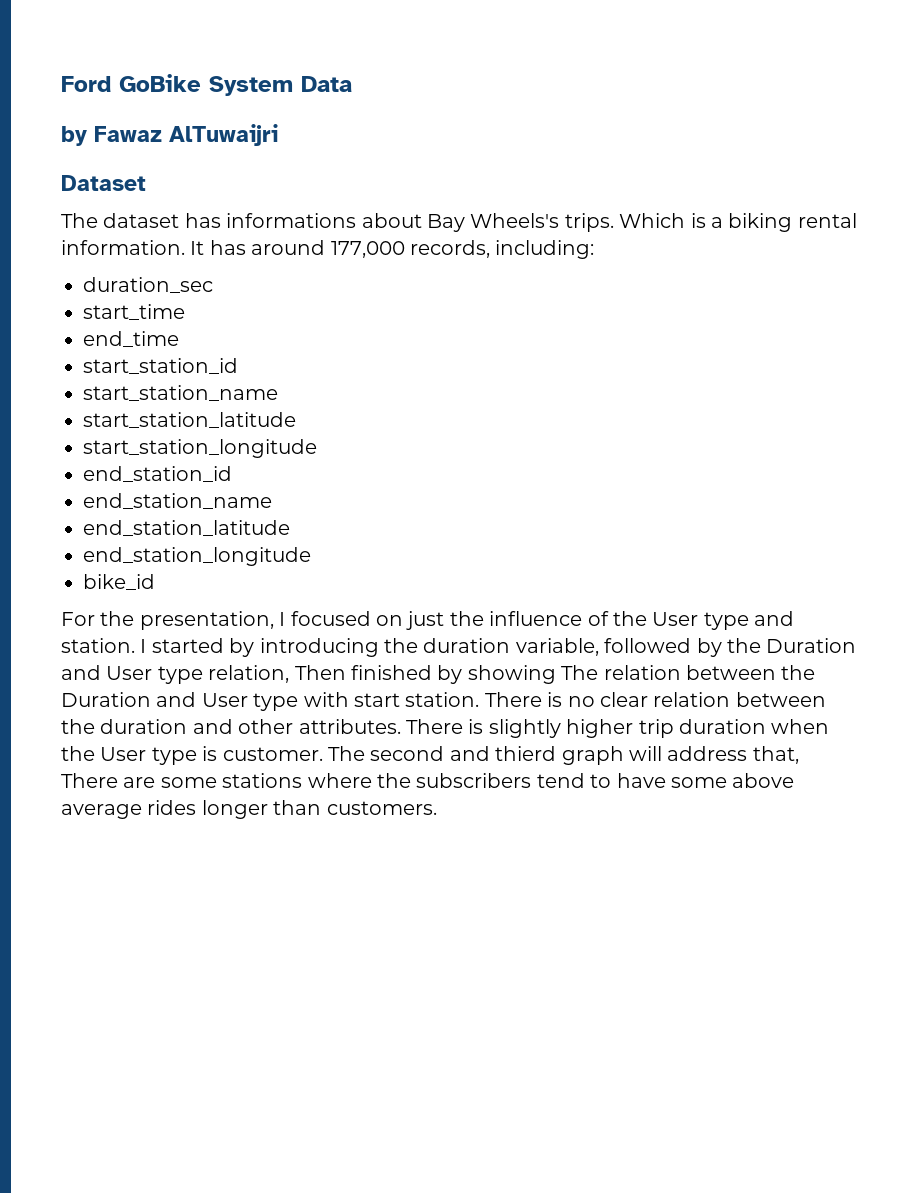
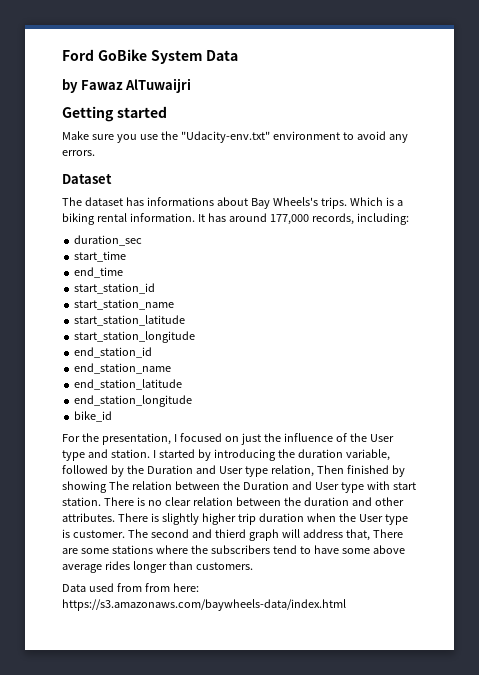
+ Getting started
+ Make sure you use the "Udacity-env.txt" environment to avoid any errors.
+ Data used from from here: https://s3.amazonaws.com/baywheels-data/index.html

